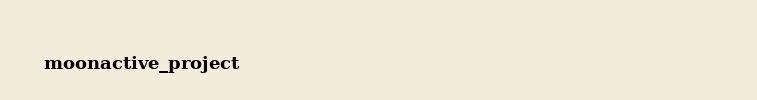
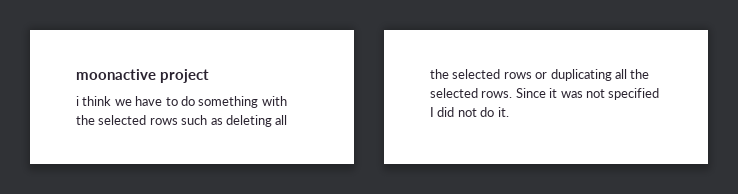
- moonactive_project
+ moonactive project
+ i think we have to do something with the selected rows such as deleting all the selected rows or duplicating all the selected rows. Since it was not specified I did not do it.

